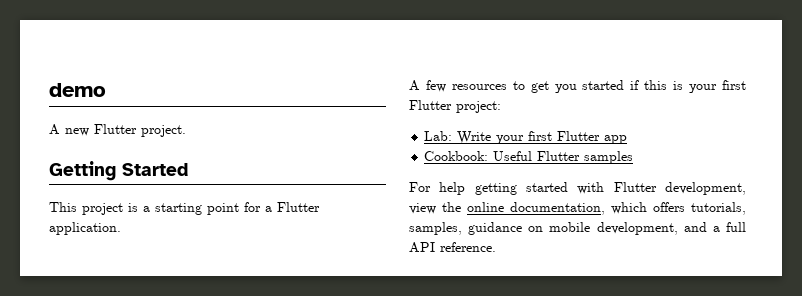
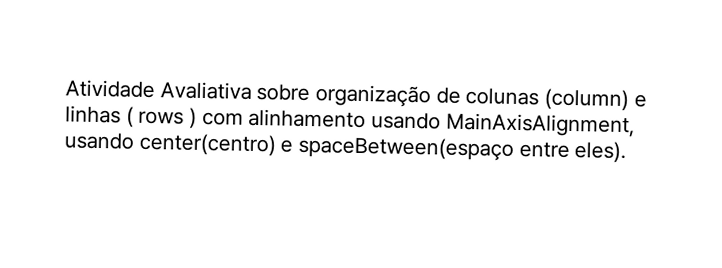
- demo
- A new Flutter project.
- Getting Started
- This project is a starting point for a Flutter application.
- A few resources to get you started if this is your first Flutter project:
- Lab: Write your first Flutter app
- Cookbook: Useful Flutter samples
- For help getting started with Flutter development, view the online documentation, which offers tutorials, samples, guidance on mobile development, and a full API reference.
+ Atividade Avaliativa sobre organização de colunas (column) e linhas ( rows ) com alinhamento usando MainAxisAlignment, usando center(centro) e spaceBetween(espaço entre eles).

